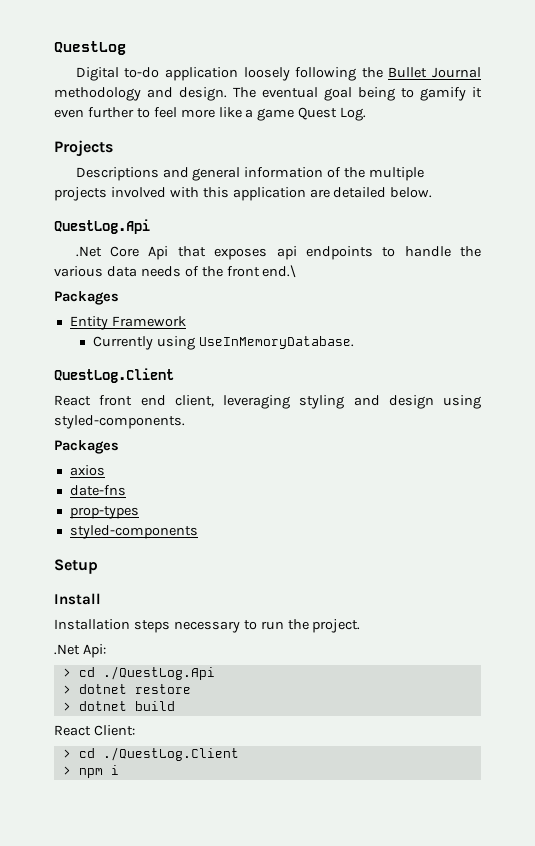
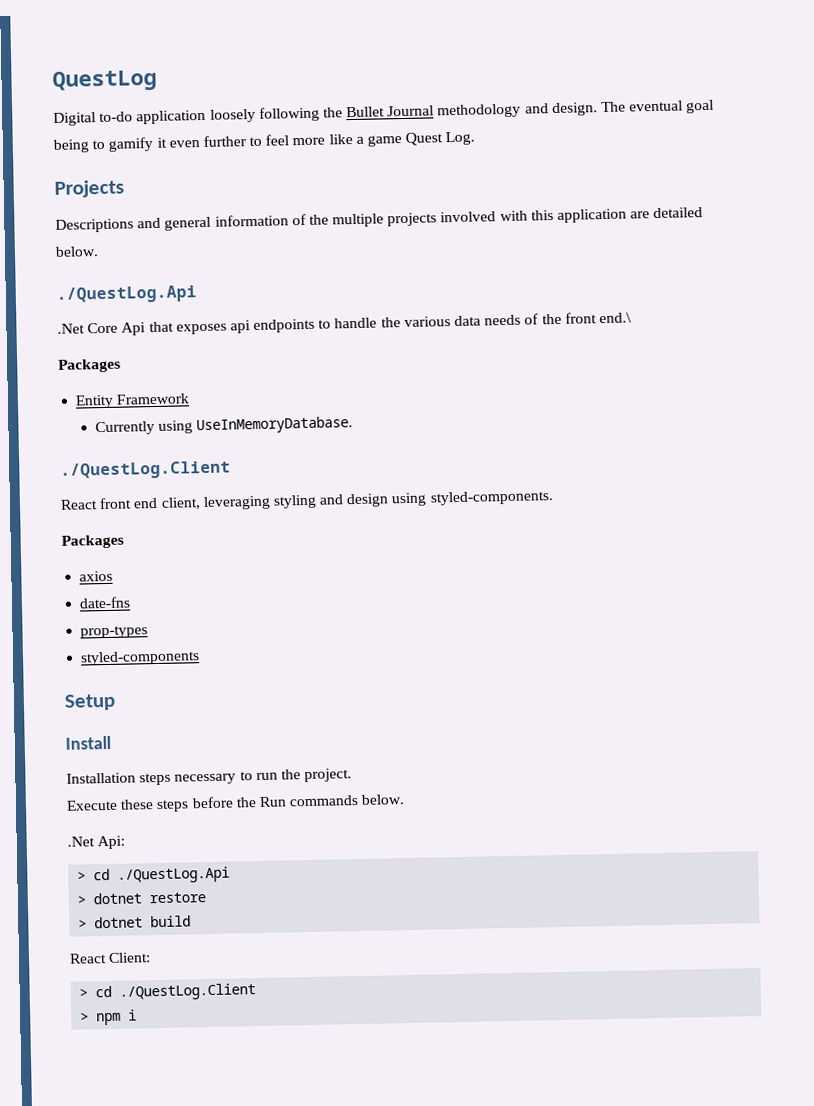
  Descriptions and general information of the multiple projects involved with this application are detailed below.
- QuestLog.Api
+ ./QuestLog.Api
  Currently using UseInMemoryDatabase.
- QuestLog.Client
+ ./QuestLog.Client
+ Execute these steps before the Run commands below.

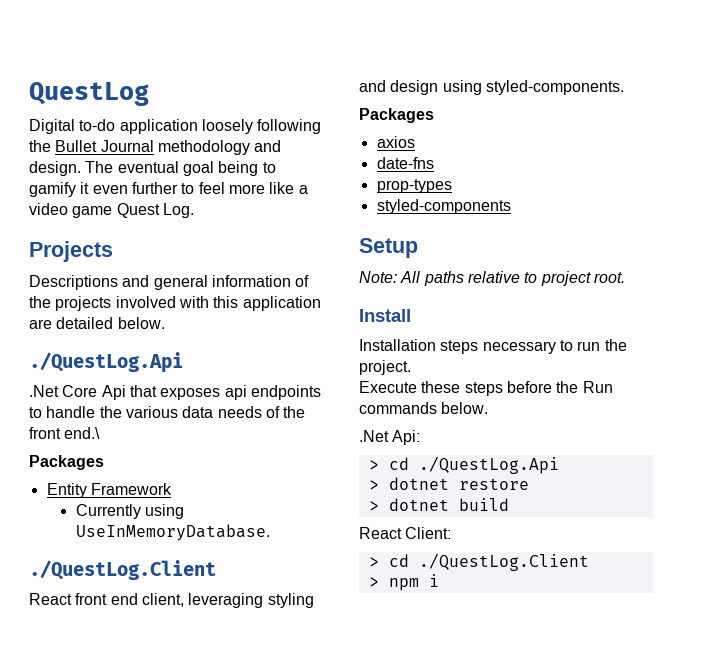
- The eventual goal being to gamify it even further to feel more like a game Quest Log.
+ The eventual goal being to gamify it even further to feel more like a video game Quest Log.
- Descriptions and general information of the multiple projects involved with this application are detailed below.
+ Descriptions and general information of the projects involved with this application are detailed below.
+ Note: All paths relative to project root.

